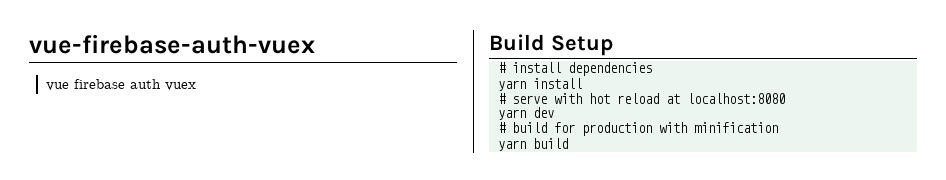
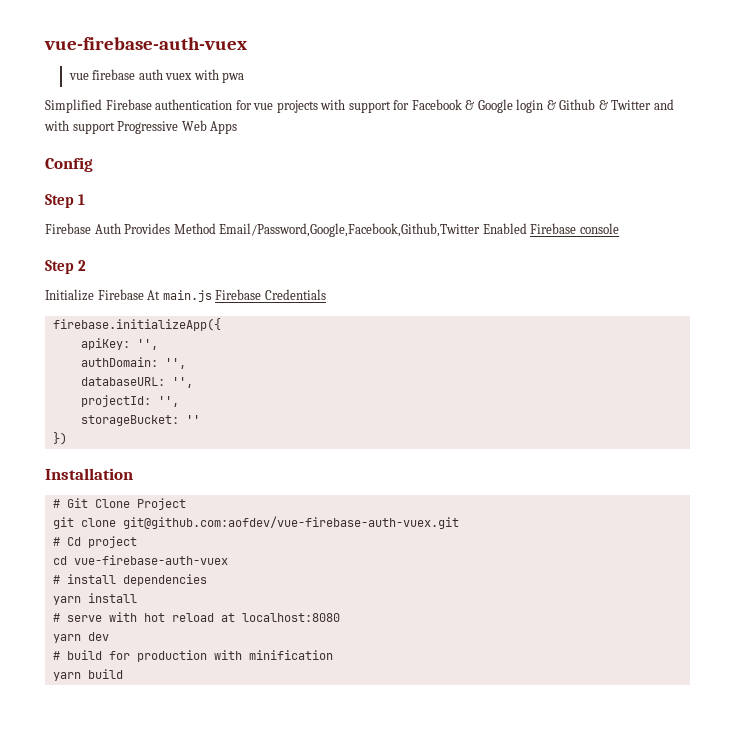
- vue firebase auth vuex
- Build Setup
+ vue firebase auth vuex with pwa
+ Simplified Firebase authentication for vue projects with support for Facebook & Google login & Github & Twitter and with support Progressive Web Apps
+ Config
+ Step 1
+ Firebase Auth Provides Method Email/Password,Google,Facebook,Github,Twitter Enabled Firebase console
+ Step 2
+ Initialize Firebase At main.js Firebase Credentials
+ firebase.initializeApp({
+ apiKey: '',
+ authDomain: '',
+ databaseURL: '',
+ projectId: '',
+ storageBucket: ''
+ })
+ Installation
+ # Git Clone Project
+ git clone git@github.com:aofdev/vue-firebase-auth-vuex.git
+ # Cd project
+ cd vue-firebase-auth-vuex

